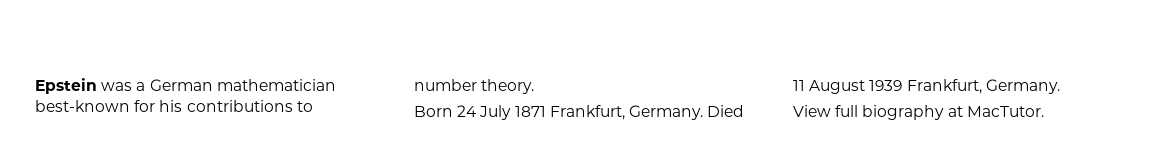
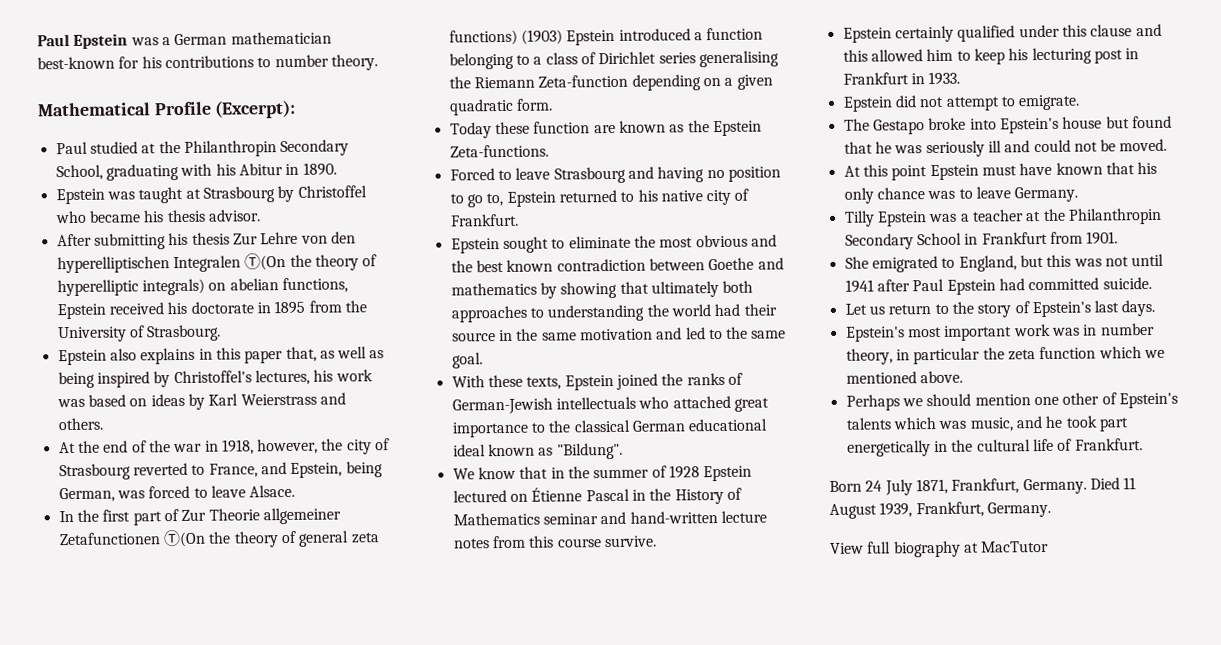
- Epstein was a German mathematician best-known for his contributions to number theory.
+ Paul Epstein was a German mathematician best-known for his contributions to number theory.
+ Mathematical Profile (Excerpt):
+ Paul studied at the Philanthropin Secondary School, graduating with his Abitur in 1890.
+ Epstein was taught at Strasbourg by Christoffel who became his thesis advisor.
+ After submitting his thesis Zur Lehre von den hyperelliptischen Integralen Ⓣ(On the theory of hyperelliptic integrals) on abelian functions, Epstein received his doctorate in 1895 from the University of Strasbourg.
+ Epstein also explains in this paper that, as well as being inspired by Christoffel's lectures, his work was based on ideas by Karl Weierstrass and others.
+ At the end of the war in 1918, however, the city of Strasbourg reverted to France, and Epstein, being German, was forced to leave Alsace.
+ In the first part of Zur Theorie allgemeiner Zetafunctionen Ⓣ(On the theory of general zeta functions) (1903) Epstein introduced a function belonging to a class of Dirichlet series generalising the Riemann Zeta-function depending on a given quadratic form.
+ Today these function are known as the Epstein Zeta-functions.
+ Forced to leave Strasbourg and having no position to go to, Epstein returned to his native city of Frankfurt.
+ Epstein sought to eliminate the most obvious and the best known contradiction between Goethe and mathematics by showing that ultimately both approaches to understanding the world had their source in the same motivation and led to the same goal.
+ With these texts, Epstein joined the ranks of German-Jewish intellectuals who attached great importance to the classical German educational ideal known as "Bildung".
+ We know that in the summer of 1928 Epstein lectured on Étienne Pascal in the History of Mathematics seminar and hand-written lecture notes from this course survive.
+ Epstein certainly qualified under this clause and this allowed him to keep his lecturing post in Frankfurt in 1933.
+ Epstein did not attempt to emigrate.
+ The Gestapo broke into Epstein's house but found that he was seriously ill and could not be moved.
+ At this point Epstein must have known that his only chance was to leave Germany.
+ Tilly Epstein was a teacher at the Philanthropin Secondary School in Frankfurt from 1901.
+ She emigrated to England, but this was not until 1941 after Paul Epstein had committed suicide.
+ Let us return to the story of Epstein's last days.
+ Epstein's most important work was in number theory, in particular the zeta function which we mentioned above.
+ Perhaps we should mention one other of Epstein's talents which was music, and he took part energetically in the cultural life of Frankfurt.
- Born 24 July 1871 Frankfurt, Germany.
+ Born 24 July 1871, Frankfurt, Germany.
- Died 11 August 1939 Frankfurt, Germany.
+ Died 11 August 1939, Frankfurt, Germany.
- View full biography at MacTutor.
+ View full biography at MacTutor

